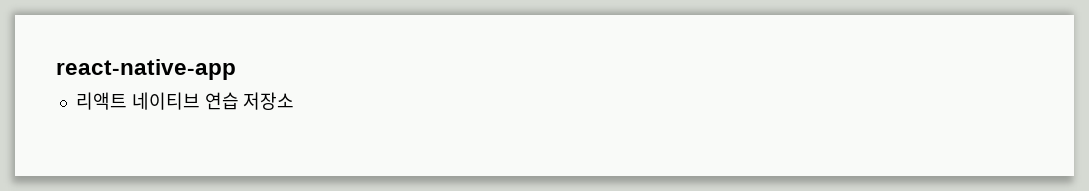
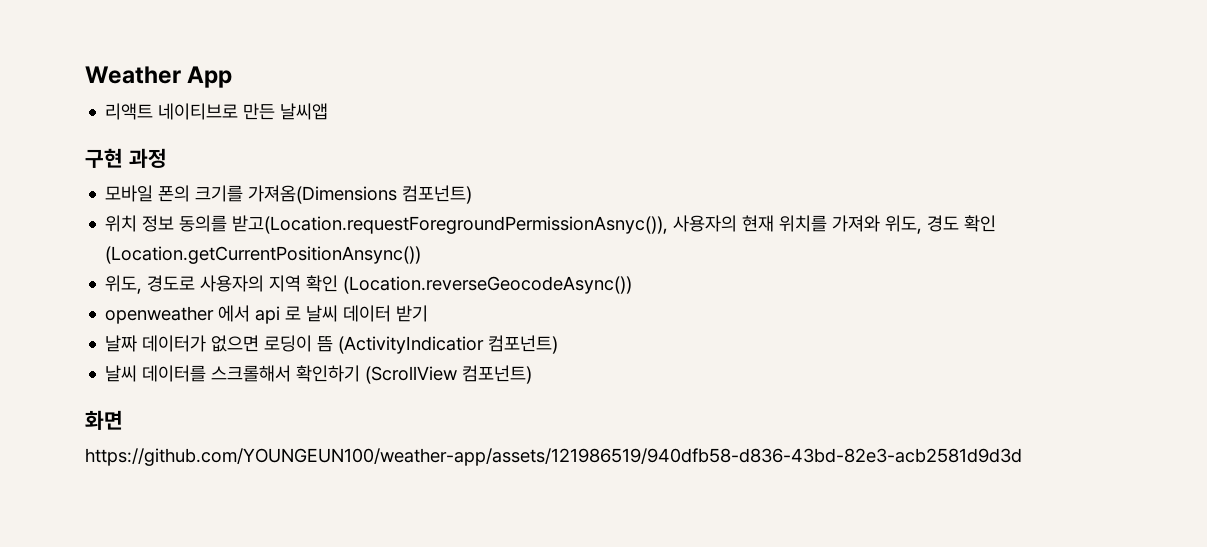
- react-native-app
+ Weather App
- 리액트 네이티브 연습 저장소
+ 리액트 네이티브로 만든 날씨앱
+ 구현 과정
+ 모바일 폰의 크기를 가져옴(Dimensions 컴포넌트)
+ 위치 정보 동의를 받고(Location.requestForegroundPermissionAsnyc()), 사용자의 현재 위치를 가져와 위도, 경도 확인 (Location.getCurrentPositionAnsync())
+ 위도, 경도로 사용자의 지역 확인 (Location.reverseGeocodeAsync())
+ openweather 에서 api 로 날씨 데이터 받기
+ 날짜 데이터가 없으면 로딩이 뜸 (ActivityIndicatior 컴포넌트)
+ 날씨 데이터를 스크롤해서 확인하기 (ScrollView 컴포넌트)
+ 화면
+ https://github.com/YOUNGEUN100/weather-app/assets/121986519/940dfb58-d836-43bd-82e3-acb2581d9d3d

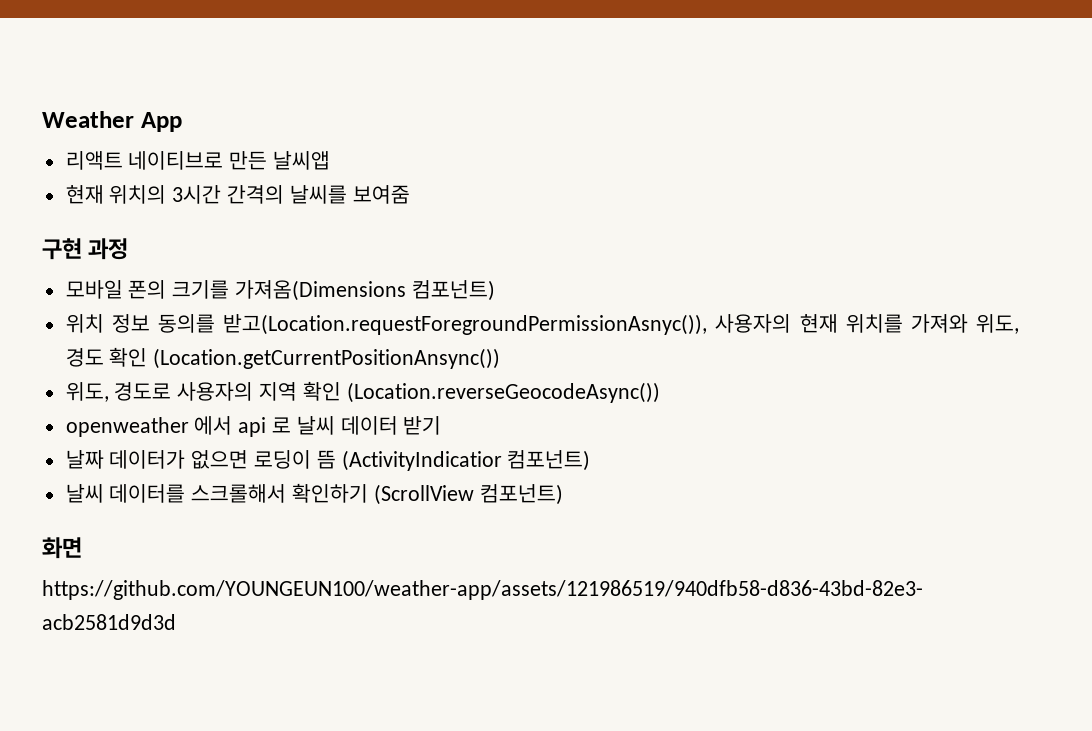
+ 현재 위치의 3시간 간격의 날씨를 보여줌

